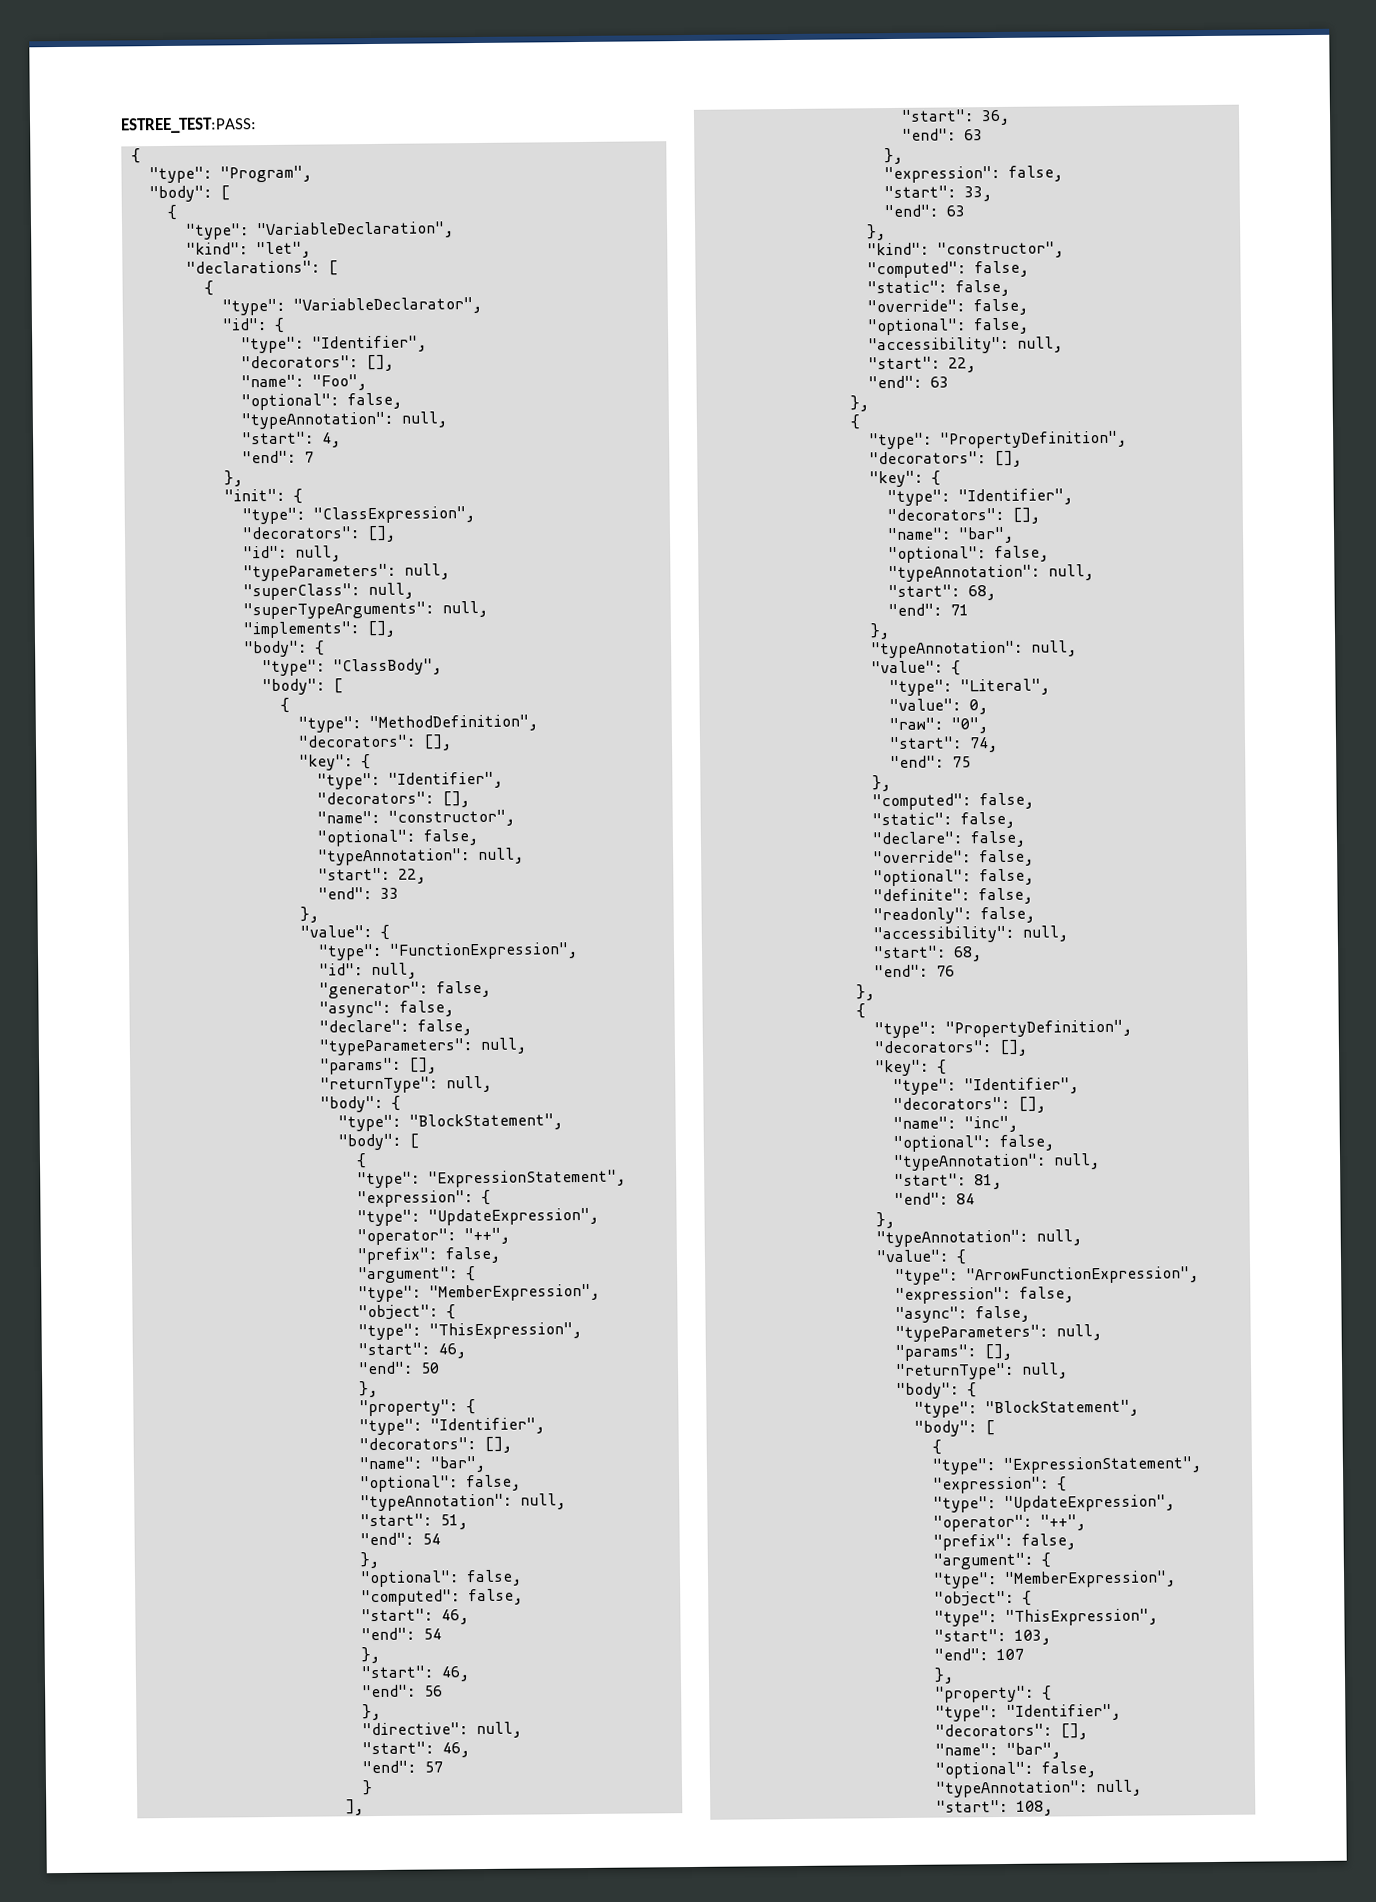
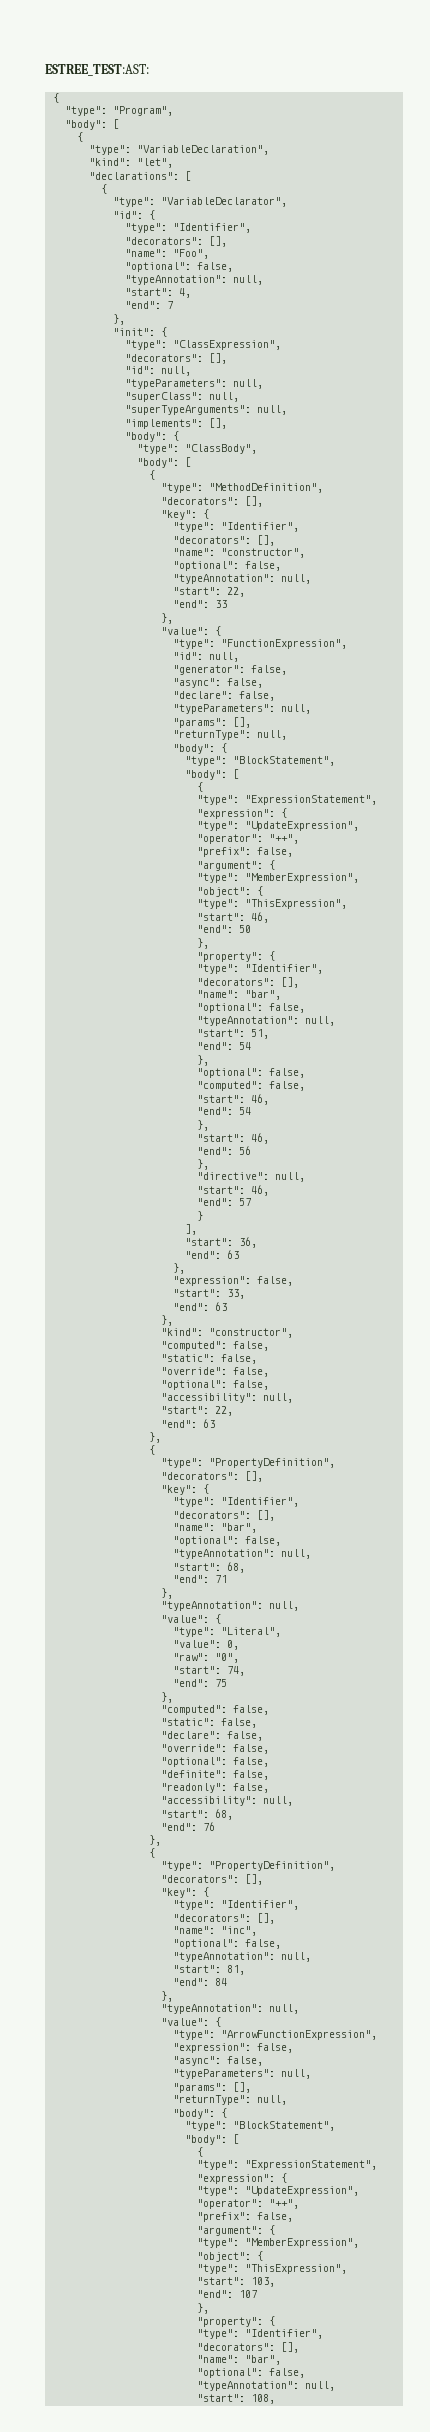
- ESTREE_TEST:PASS:
+ ESTREE_TEST:AST:

